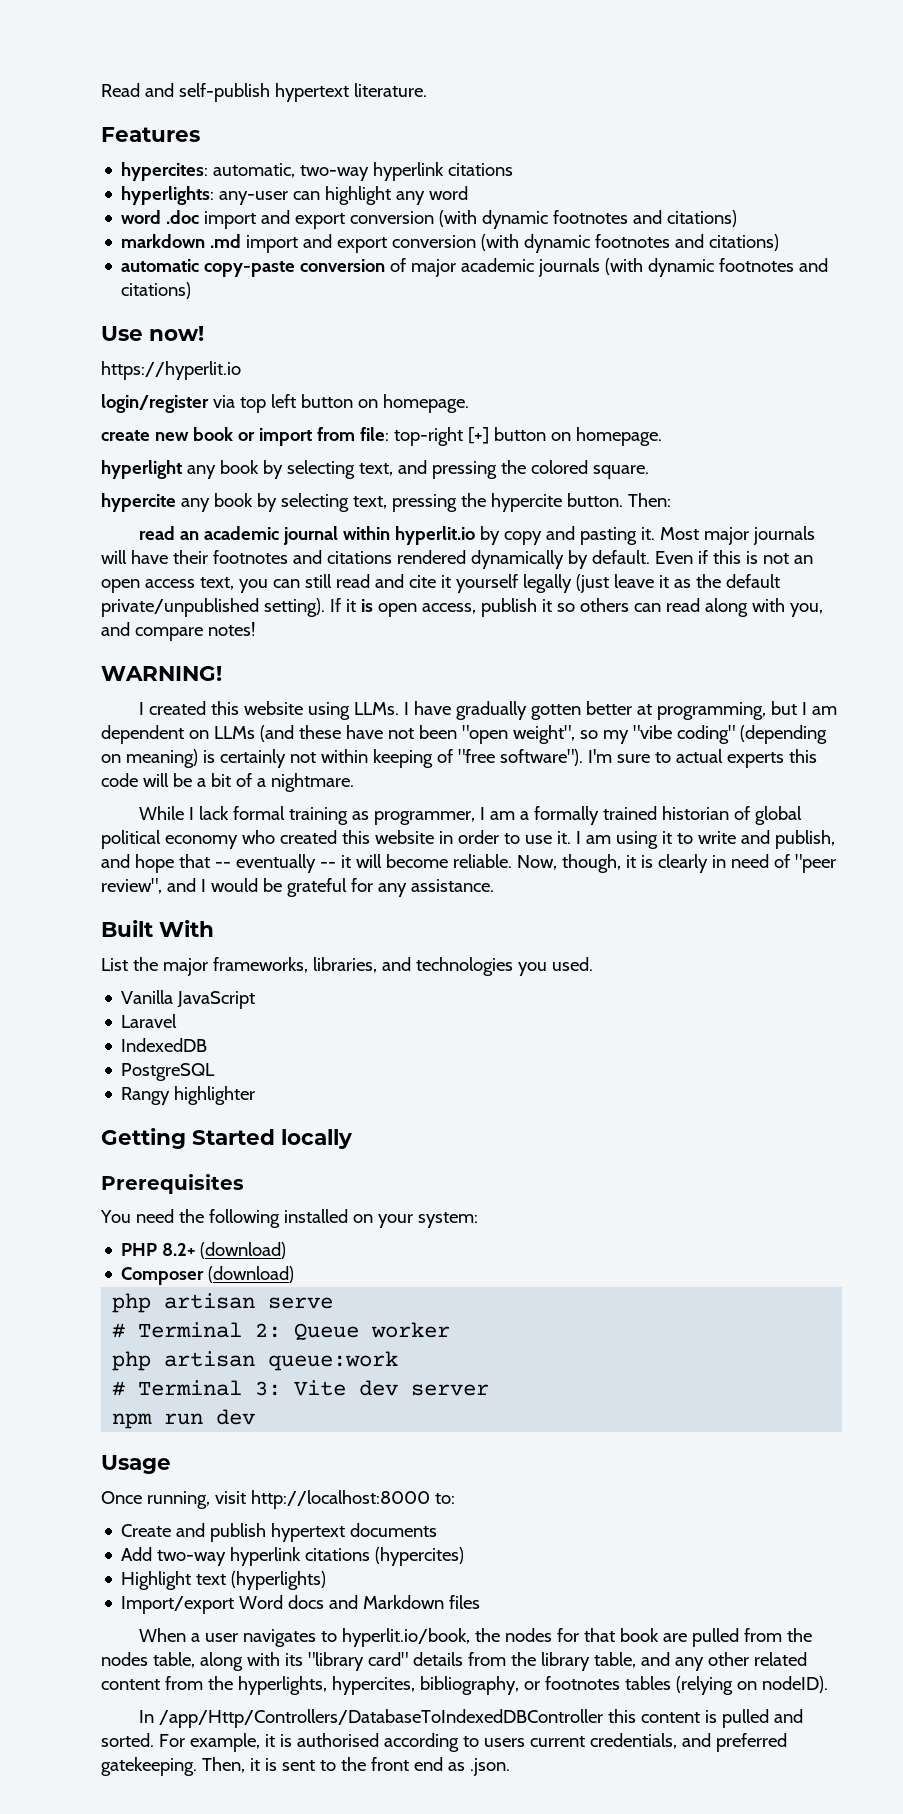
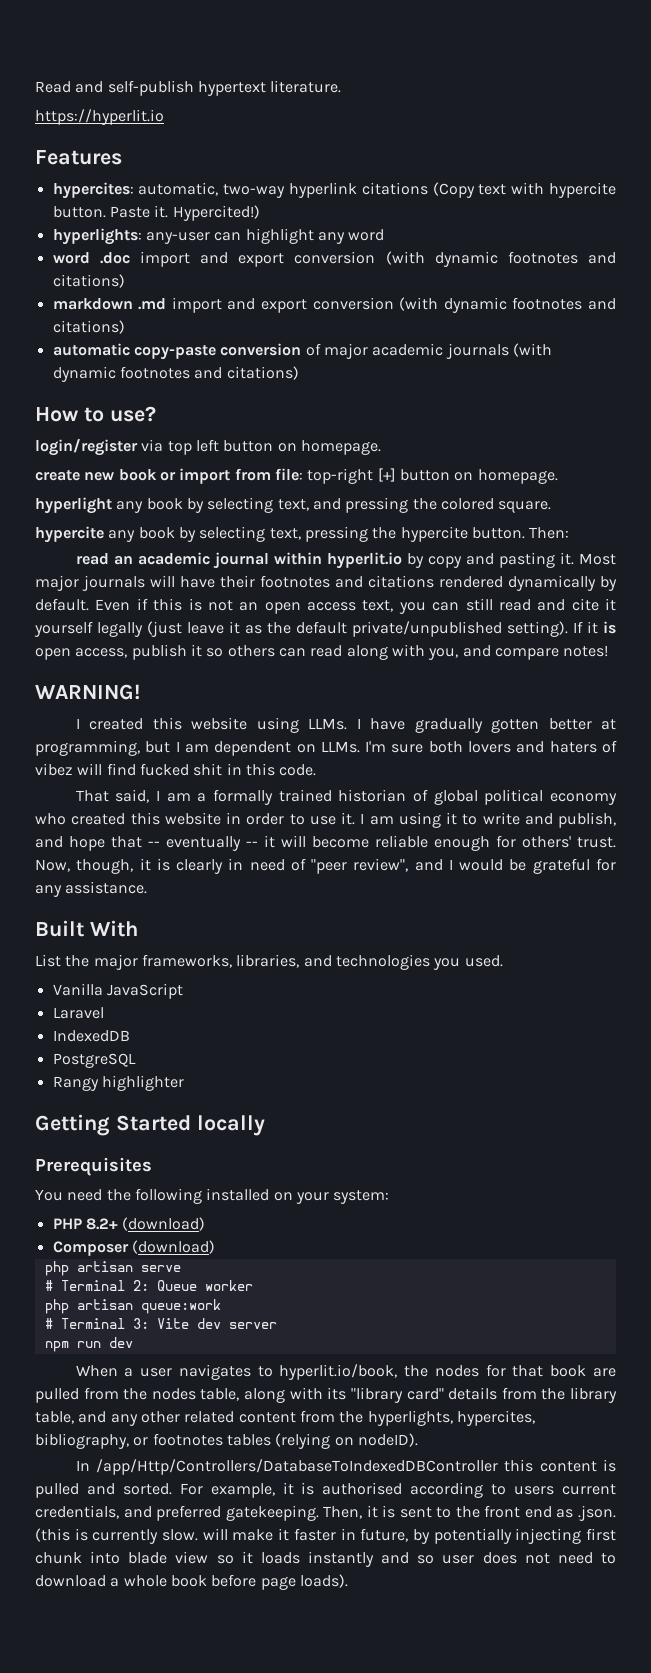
+ https://hyperlit.io
- hypercites: automatic, two-way hyperlink citations
+ hypercites: automatic, two-way hyperlink citations (Copy text with hypercite button. Paste it. Hypercited!)
- Use now!
- https://hyperlit.io
+ How to use?
- I have gradually gotten better at programming, but I am dependent on LLMs (and these have not been "open weight", so my "vibe coding" (depending on meaning) is certainly not within keeping of "free software"). I'm sure to actual experts this code will be a bit of a nightmare.
- While I lack formal training as programmer, I am a formally trained historian of global political economy who created this website in order to use it.
+ I have gradually gotten better at programming, but I am dependent on LLMs. I'm sure both lovers and haters of vibez will find fucked shit in this code.
+ That said, I am a formally trained historian of global political economy who created this website in order to use it.
- I am using it to write and publish, and hope that -- eventually -- it will become reliable.
+ I am using it to write and publish, and hope that -- eventually -- it will become reliable enough for others' trust.
- Usage
- Once running, visit http://localhost:8000 to:
- Create and publish hypertext documents
- Add two-way hyperlink citations (hypercites)
- Highlight text (hyperlights)
- Import/export Word docs and Markdown files
- Then, it is sent to the front end as .json.
+ Then, it is sent to the front end as .json. (this is currently slow. will make it faster in future, by potentially injecting first chunk into blade view so it loads instantly and so user does not need to download a whole book before page loads).

